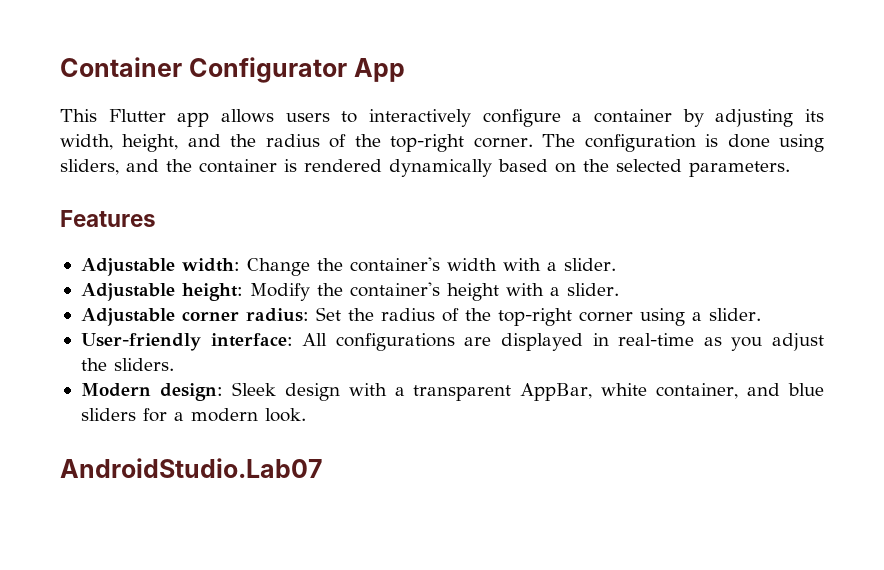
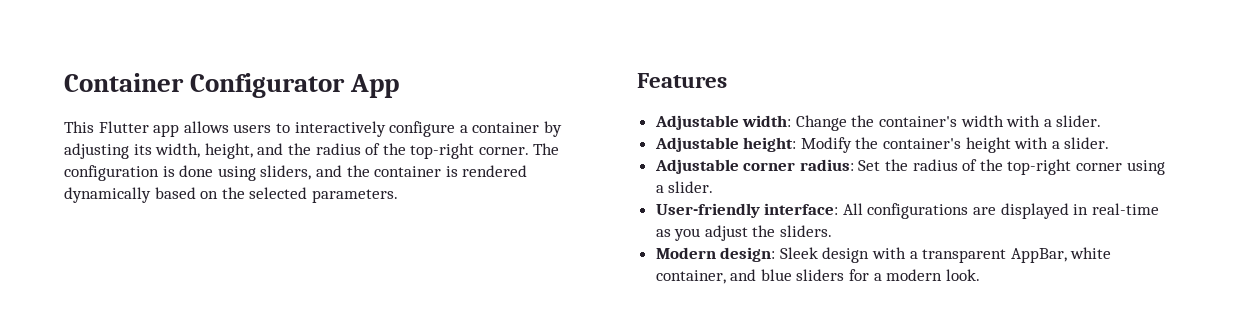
- AndroidStudio.Lab07

